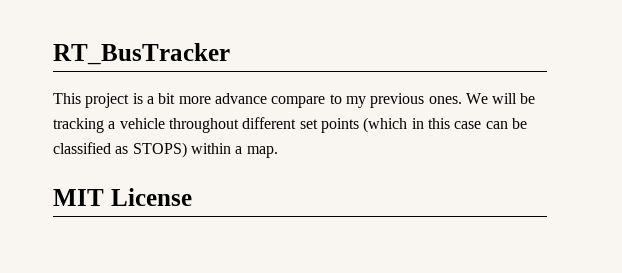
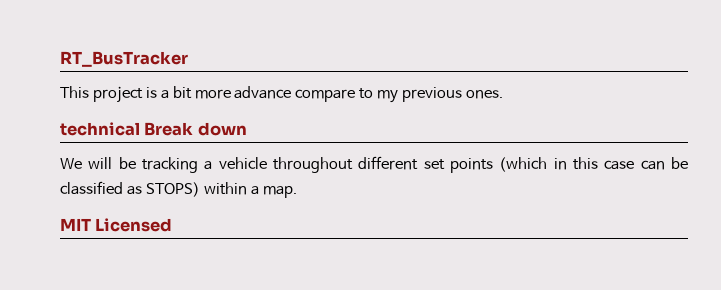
- This project is a bit more advance compare to my previous ones. We will be tracking a vehicle throughout different set points (which in this case can be classified as STOPS) within a map.
+ This project is a bit more advance compare to my previous ones.
+ technical Break down
+ We will be tracking a vehicle throughout different set points (which in this case can be classified as STOPS) within a map.
- MIT License
+ MIT Licensed

